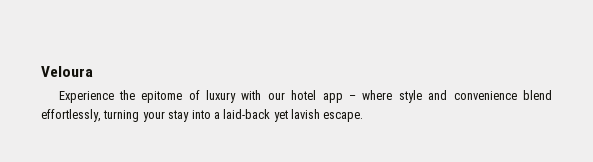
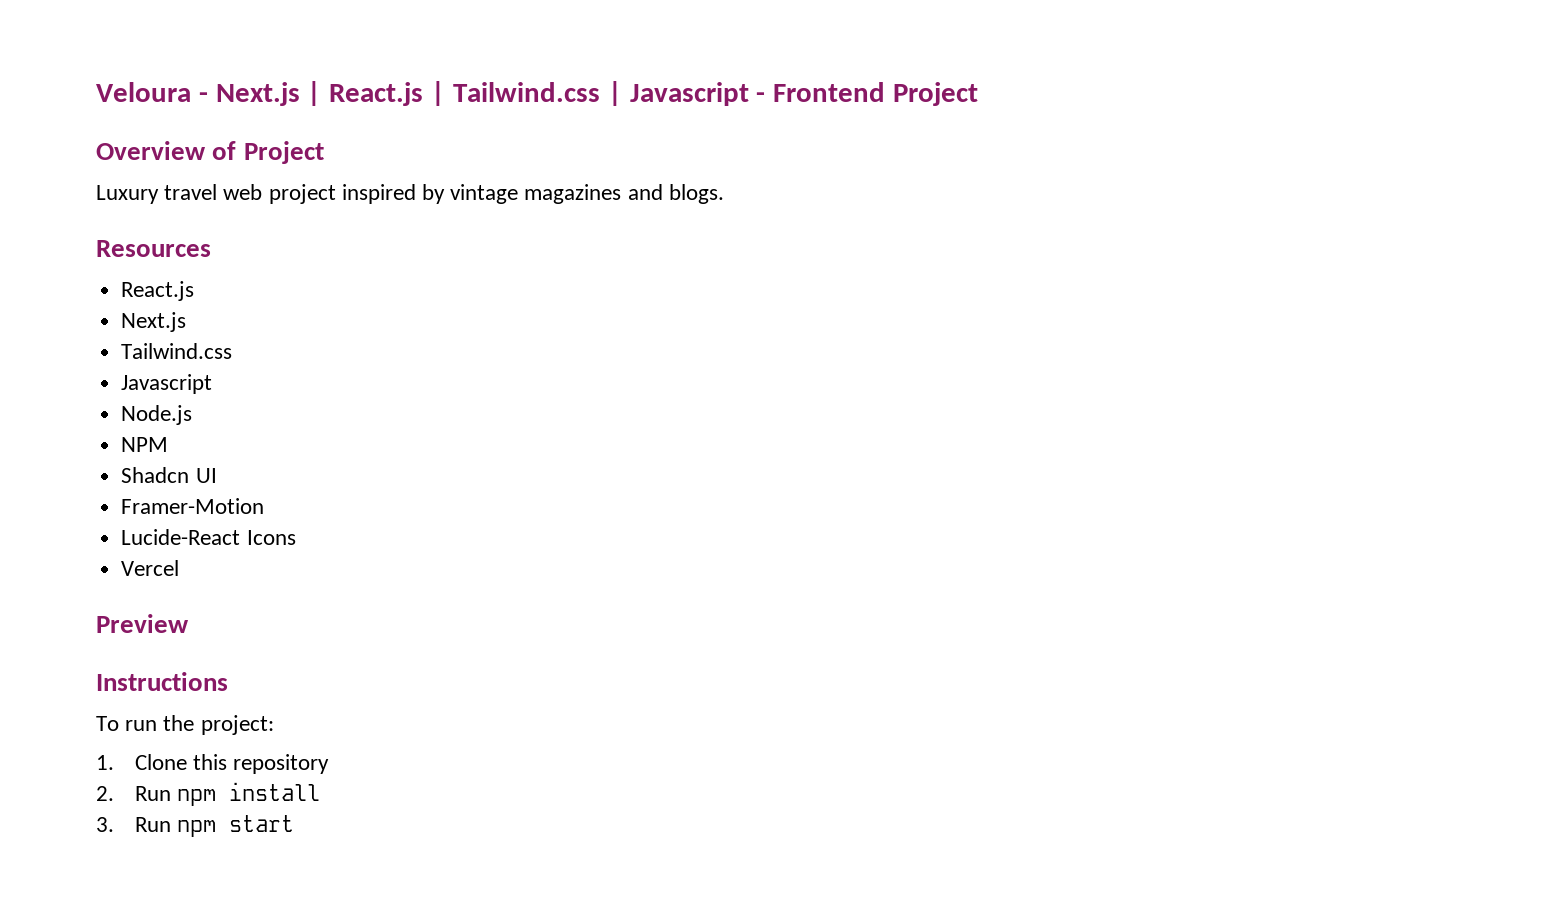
- Veloura
- Experience the epitome of luxury with our hotel app – where style and convenience blend effortlessly, turning your stay into a laid-back yet lavish escape.
+ Veloura - Next.js | React.js | Tailwind.css | Javascript - Frontend Project
+ Overview of Project
+ Luxury travel web project inspired by vintage magazines and blogs.
+ Resources
+ React.js
+ Next.js
+ Tailwind.css
+ Javascript
+ Node.js
+ NPM
+ Shadcn UI
+ Framer-Motion
+ Lucide-React Icons
+ Vercel
+ Preview
+ Instructions
+ To run the project:
+ 1. Clone this repository
+ 2. Run npm install
+ 3. Run npm start

